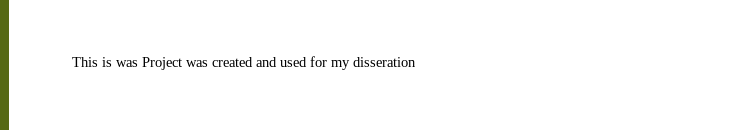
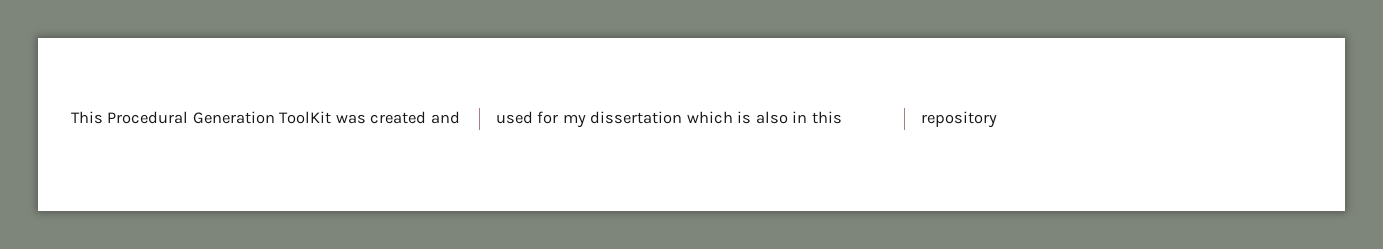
- This is was Project was created and used for my disseration
+ This Procedural Generation ToolKit was created and used for my dissertation which is also in this repository

